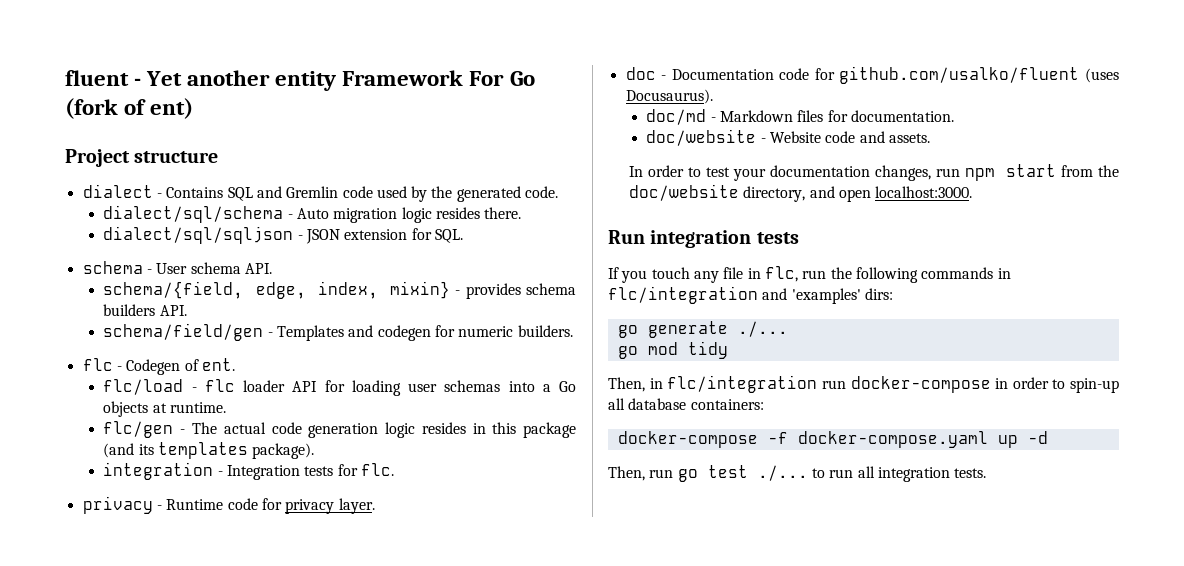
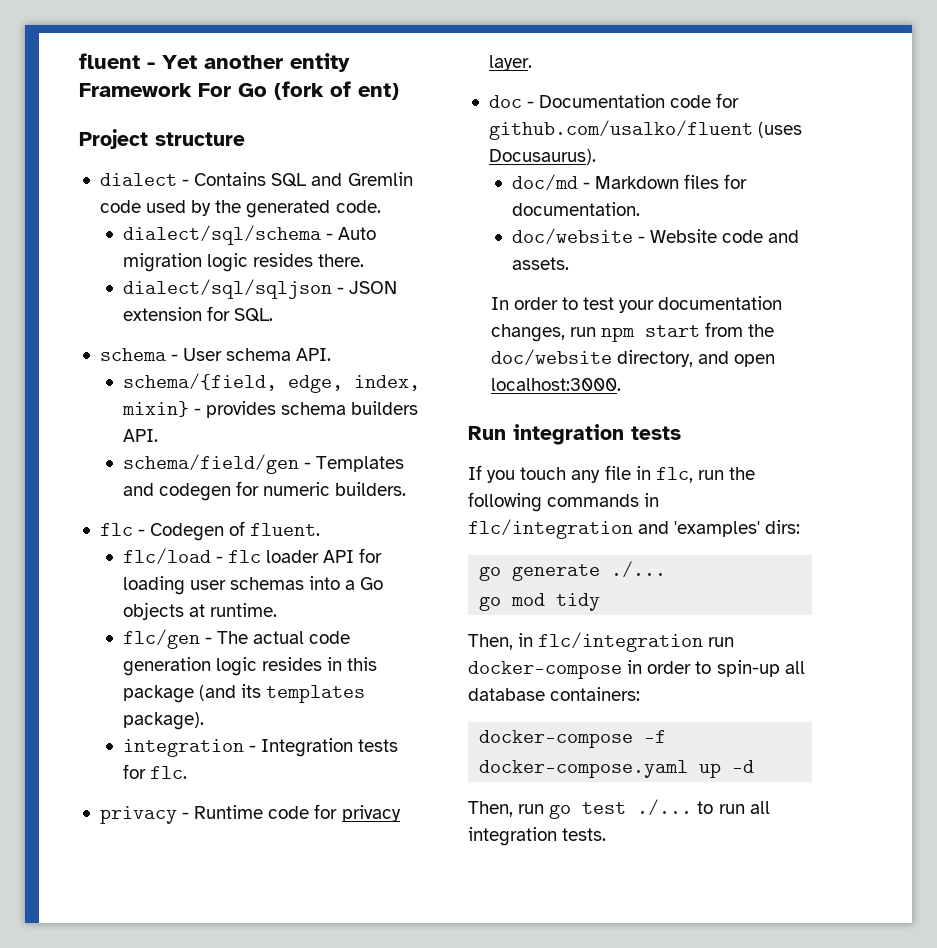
- flc - Codegen of ent.
+ flc - Codegen of fluent.

